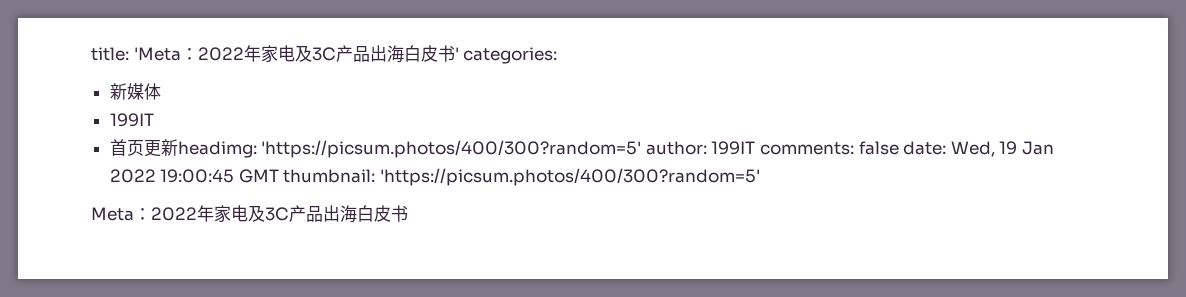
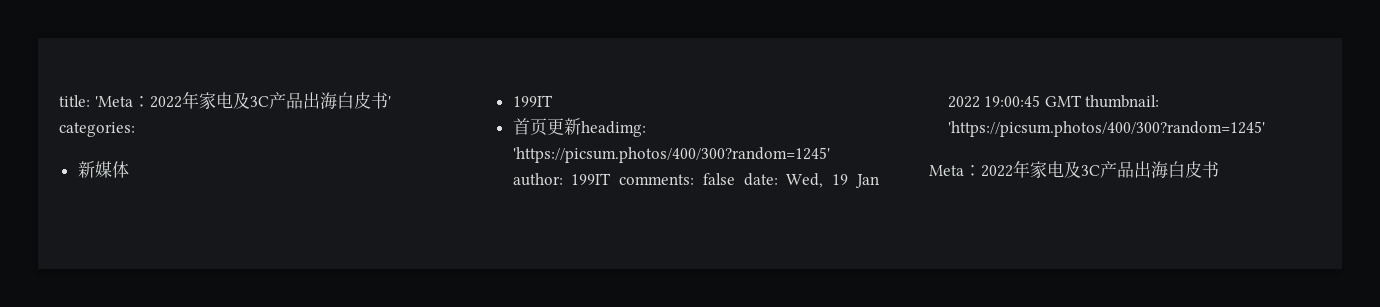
- 首页更新headimg: 'https://picsum.photos/400/300?random=5' author: 199IT comments: false date: Wed, 19 Jan 2022 19:00:45 GMT thumbnail: 'https://picsum.photos/400/300?random=5'
+ 首页更新headimg: 'https://picsum.photos/400/300?random=1245' author: 199IT comments: false date: Wed, 19 Jan 2022 19:00:45 GMT thumbnail: 'https://picsum.photos/400/300?random=1245'

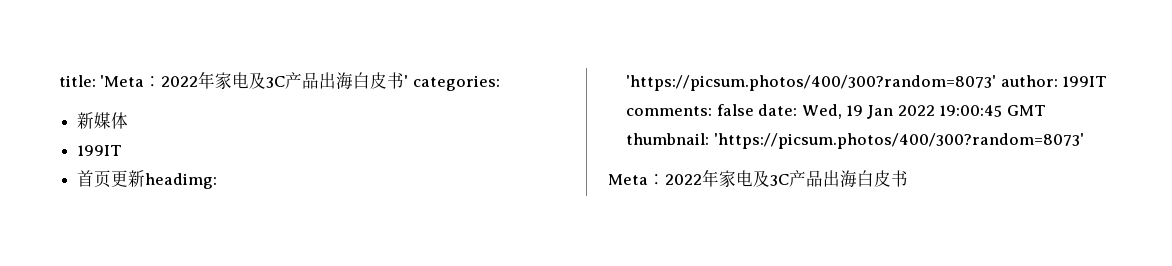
- 首页更新headimg: 'https://picsum.photos/400/300?random=1245' author: 199IT comments: false date: Wed, 19 Jan 2022 19:00:45 GMT thumbnail: 'https://picsum.photos/400/300?random=1245'
+ 首页更新headimg: 'https://picsum.photos/400/300?random=8073' author: 199IT comments: false date: Wed, 19 Jan 2022 19:00:45 GMT thumbnail: 'https://picsum.photos/400/300?random=8073'

